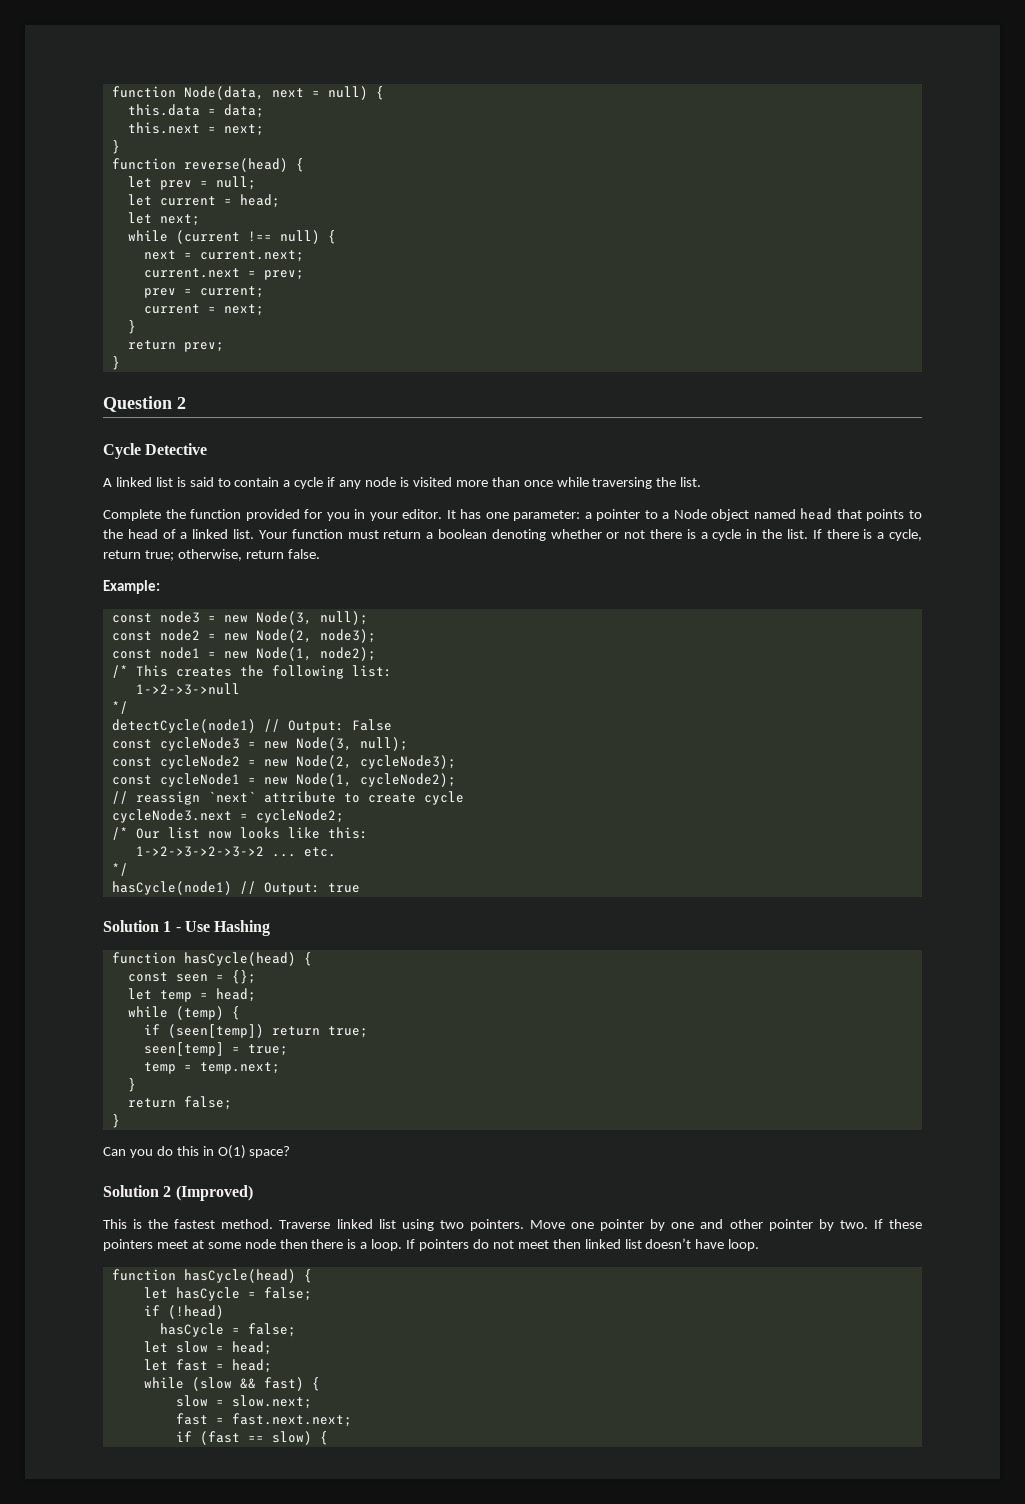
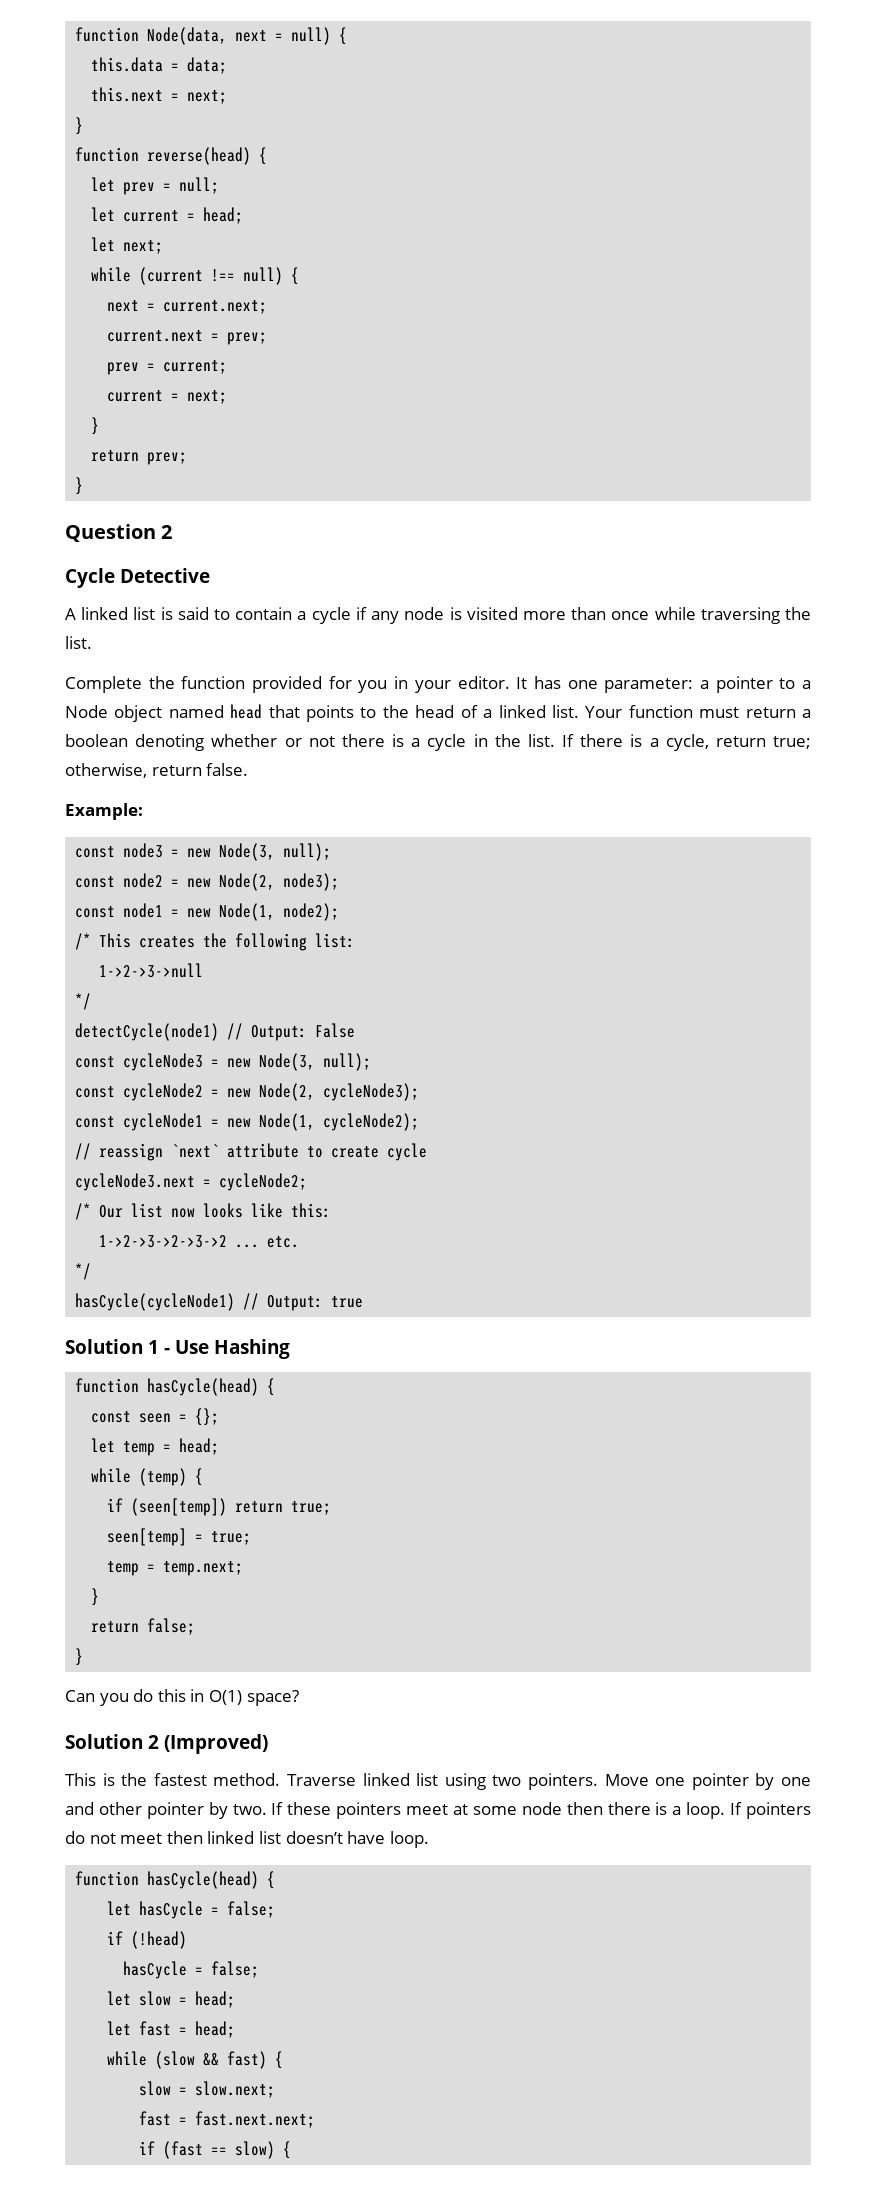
- hasCycle(node1) // Output: true
+ hasCycle(cycleNode1) // Output: true

